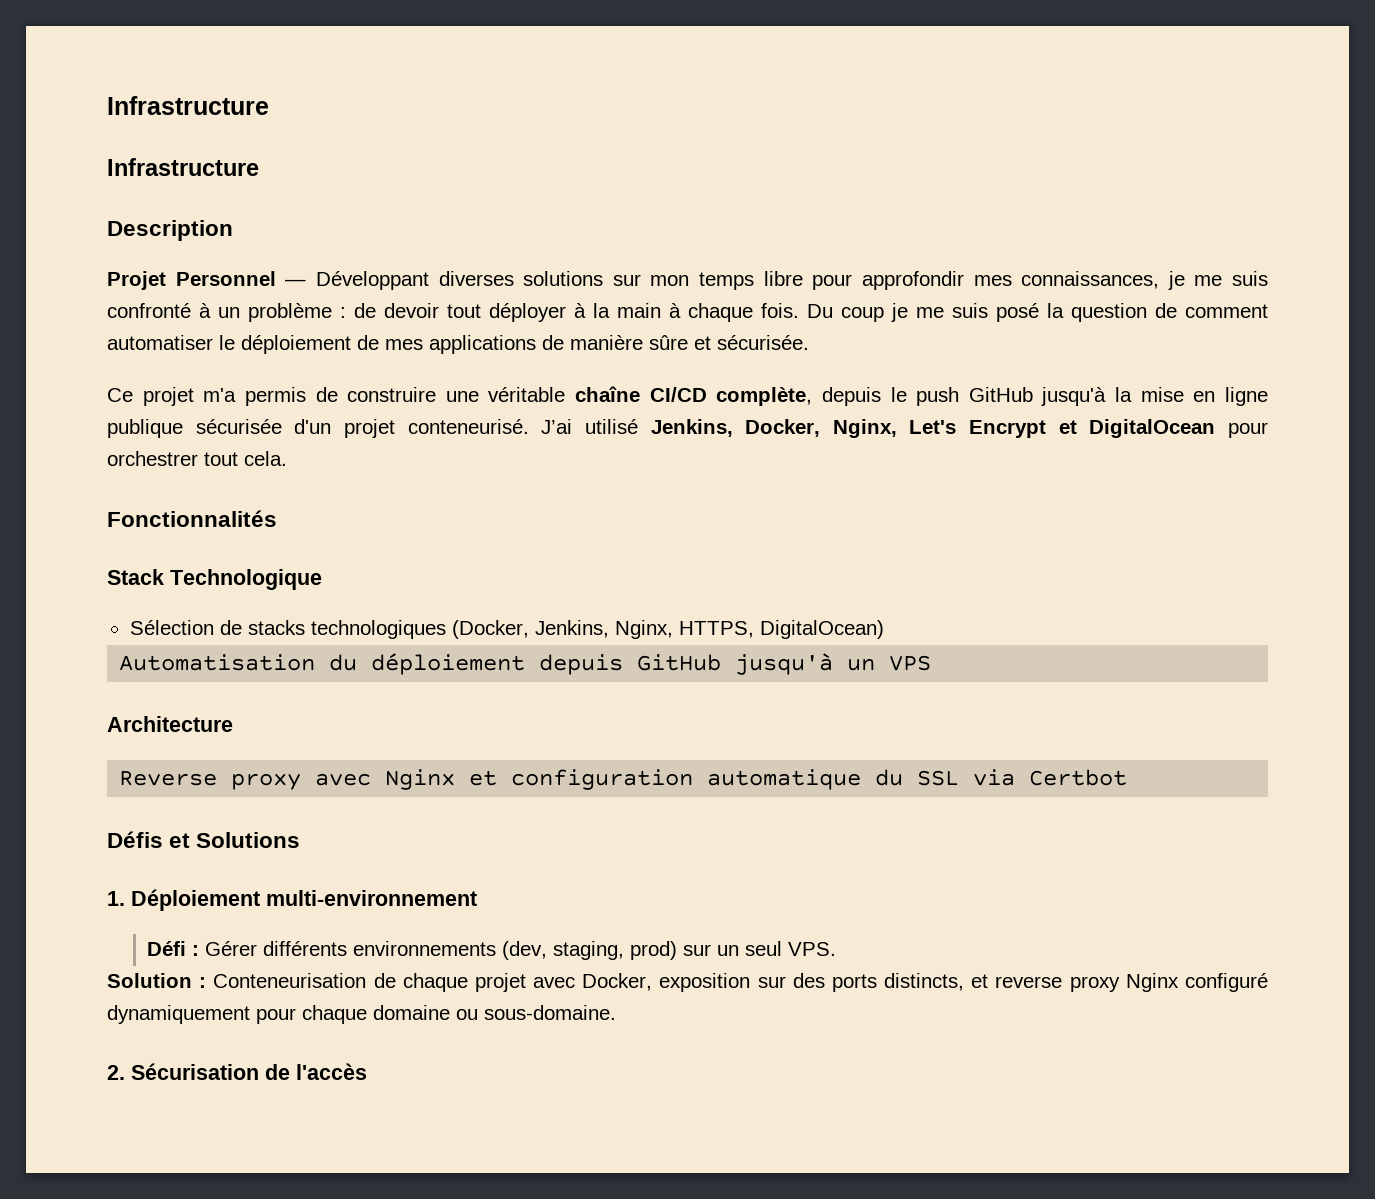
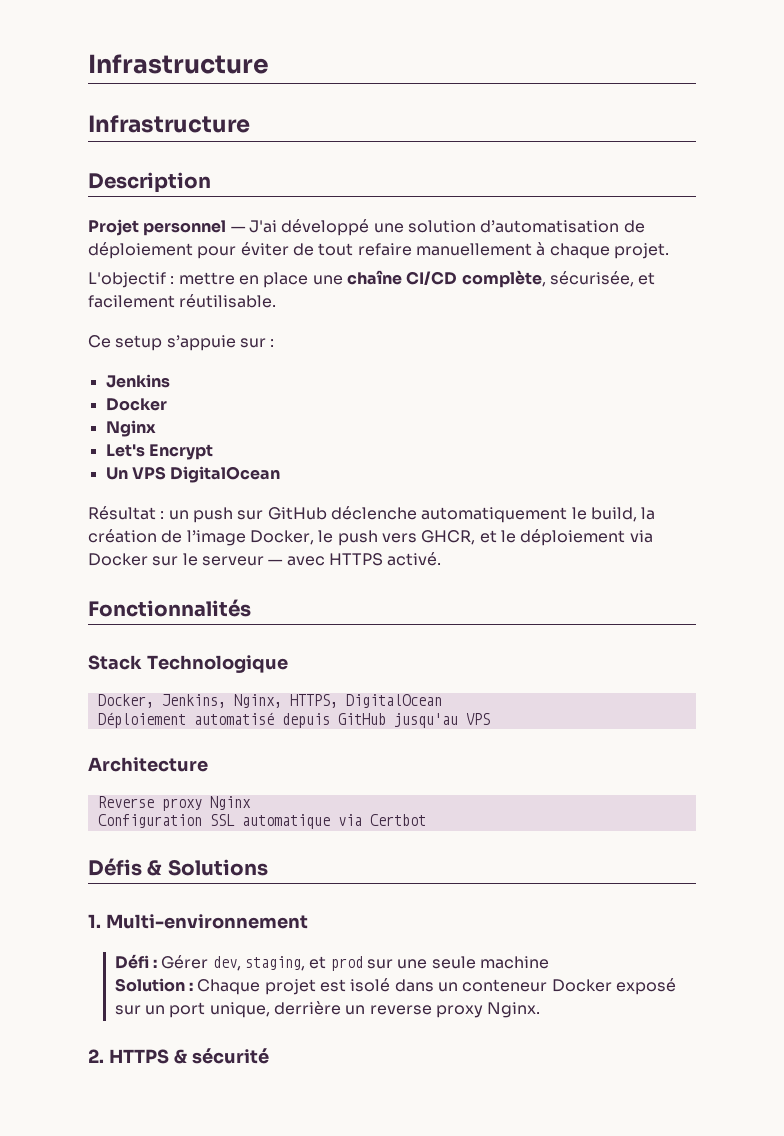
- Projet Personnel — Développant diverses solutions sur mon temps libre pour approfondir mes connaissances, je me suis confronté à un problème : de devoir tout déployer à la main à chaque fois. Du coup je me suis posé la question de comment automatiser le déploiement de mes applications de manière sûre et sécurisée.
- Ce projet m'a permis de construire une véritable chaîne CI/CD complète, depuis le push GitHub jusqu'à la mise en ligne publique sécurisée d'un projet conteneurisé. J’ai utilisé Jenkins, Docker, Nginx, Let's Encrypt et DigitalOcean pour orchestrer tout cela.
+ Projet personnel — J'ai développé une solution d’automatisation de déploiement pour éviter de tout refaire manuellement à chaque projet.
+ L'objectif : mettre en place une chaîne CI/CD complète, sécurisée, et facilement réutilisable.
+ Ce setup s’appuie sur :
+ Jenkins
+ Docker
+ Nginx
+ Let's Encrypt
+ Un VPS DigitalOcean
+ Résultat : un push sur GitHub déclenche automatiquement le build, la création de l’image Docker, le push vers GHCR, et le déploiement via Docker sur le serveur — avec HTTPS activé.
  Fonctionnalités
  Stack Technologique
- Sélection de stacks technologiques (Docker, Jenkins, Nginx, HTTPS, DigitalOcean)
- Automatisation du déploiement depuis GitHub jusqu'à un VPS
+ Docker, Jenkins, Nginx, HTTPS, DigitalOcean
+ Déploiement automatisé depuis GitHub jusqu'au VPS
- Reverse proxy avec Nginx et configuration automatique du SSL via Certbot
+ Reverse proxy Nginx
+ Configuration SSL automatique via Certbot
- Défis et Solutions
+ Défis & Solutions
- 1. Déploiement multi-environnement
+ 1. Multi-environnement
- Défi : Gérer différents environnements (dev, staging, prod) sur un seul VPS.
- Solution : Conteneurisation de chaque projet avec Docker, exposition sur des ports distincts, et reverse proxy Nginx configuré dynamiquement pour chaque domaine ou sous-domaine.
- 2. Sécurisation de l'accès
+ Défi : Gérer dev, staging, et prod sur une seule machine
+ Solution : Chaque projet est isolé dans un conteneur Docker exposé sur un port unique, derrière un reverse proxy Nginx.
+ 2. HTTPS & sécurité

